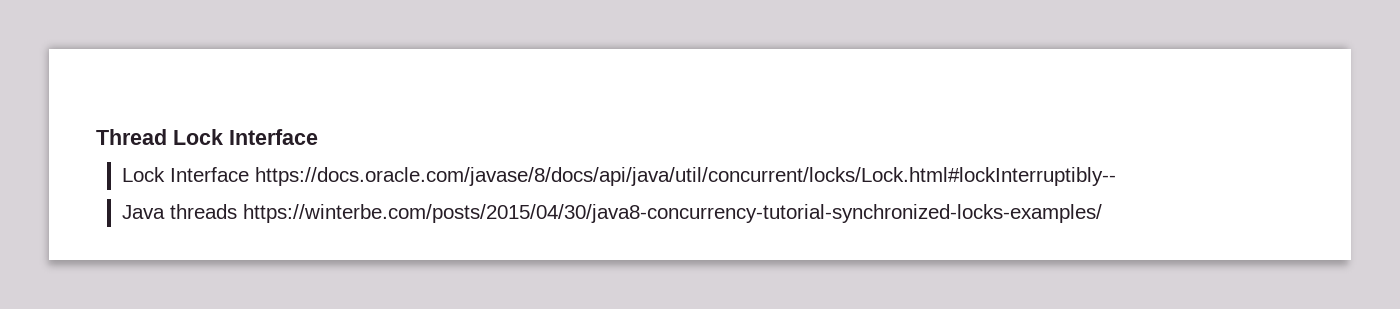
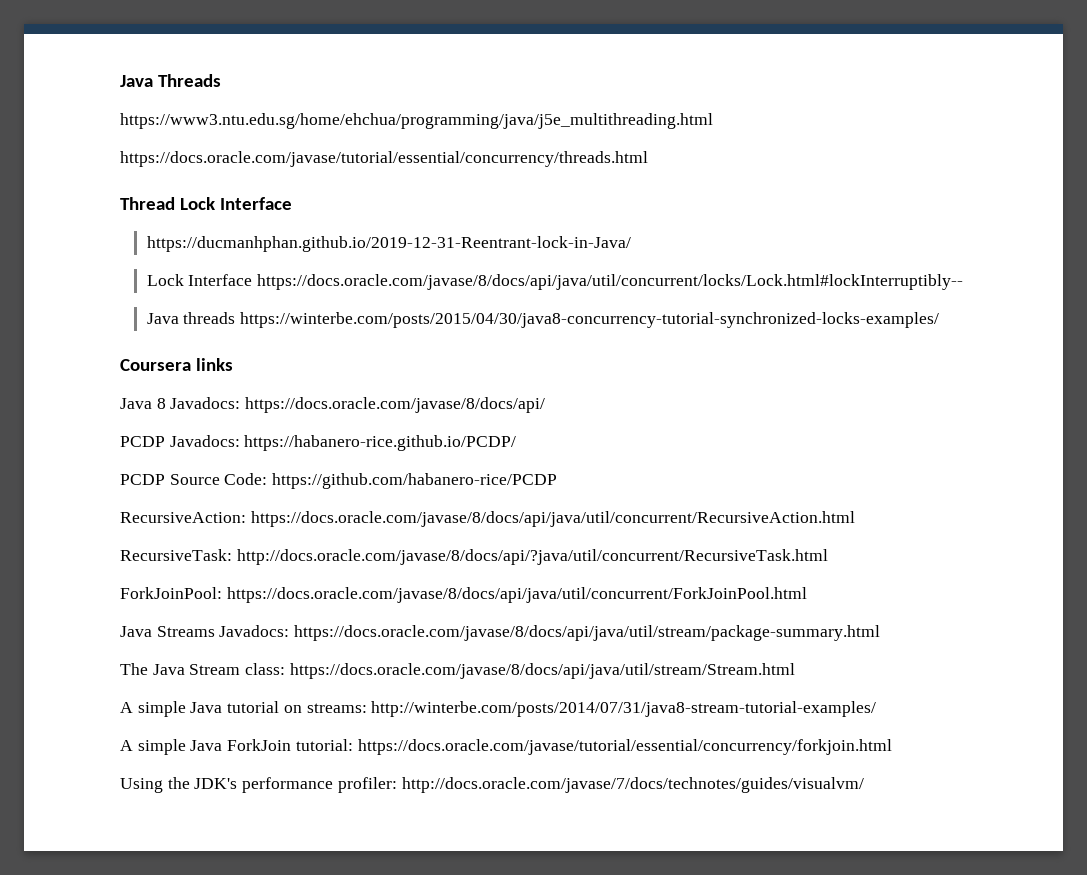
+ Java Threads
+ https://www3.ntu.edu.sg/home/ehchua/programming/java/j5e_multithreading.html
+ https://docs.oracle.com/javase/tutorial/essential/concurrency/threads.html
+ https://ducmanhphan.github.io/2019-12-31-Reentrant-lock-in-Java/
+ Coursera links
+ Java 8 Javadocs: https://docs.oracle.com/javase/8/docs/api/
+ PCDP Javadocs: https://habanero-rice.github.io/PCDP/
+ PCDP Source Code: https://github.com/habanero-rice/PCDP
+ RecursiveAction: https://docs.oracle.com/javase/8/docs/api/java/util/concurrent/RecursiveAction.html
+ RecursiveTask: http://docs.oracle.com/javase/8/docs/api/?java/util/concurrent/RecursiveTask.html
+ ForkJoinPool: https://docs.oracle.com/javase/8/docs/api/java/util/concurrent/ForkJoinPool.html
+ Java Streams Javadocs: https://docs.oracle.com/javase/8/docs/api/java/util/stream/package-summary.html
+ The Java Stream class: https://docs.oracle.com/javase/8/docs/api/java/util/stream/Stream.html
+ A simple Java tutorial on streams: http://winterbe.com/posts/2014/07/31/java8-stream-tutorial-examples/
+ A simple Java ForkJoin tutorial: https://docs.oracle.com/javase/tutorial/essential/concurrency/forkjoin.html
+ Using the JDK's performance profiler: http://docs.oracle.com/javase/7/docs/technotes/guides/visualvm/

